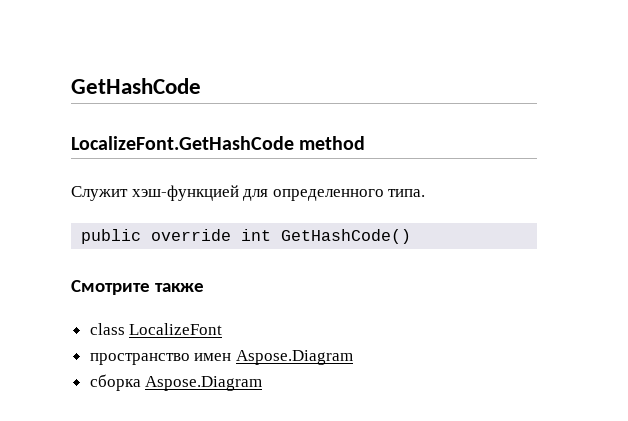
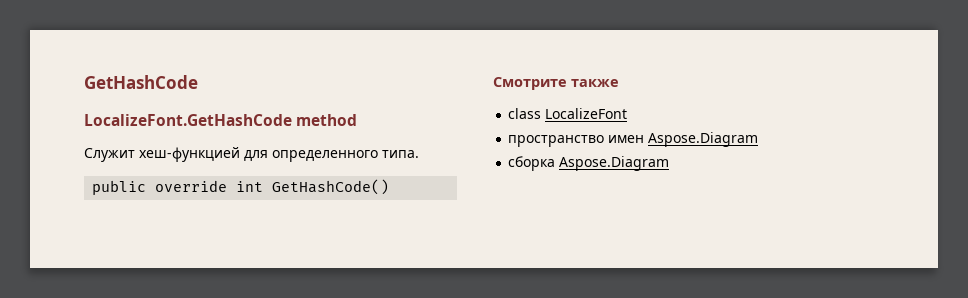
- Служит хэш-функцией для определенного типа.
+ Служит хеш-функцией для определенного типа.

